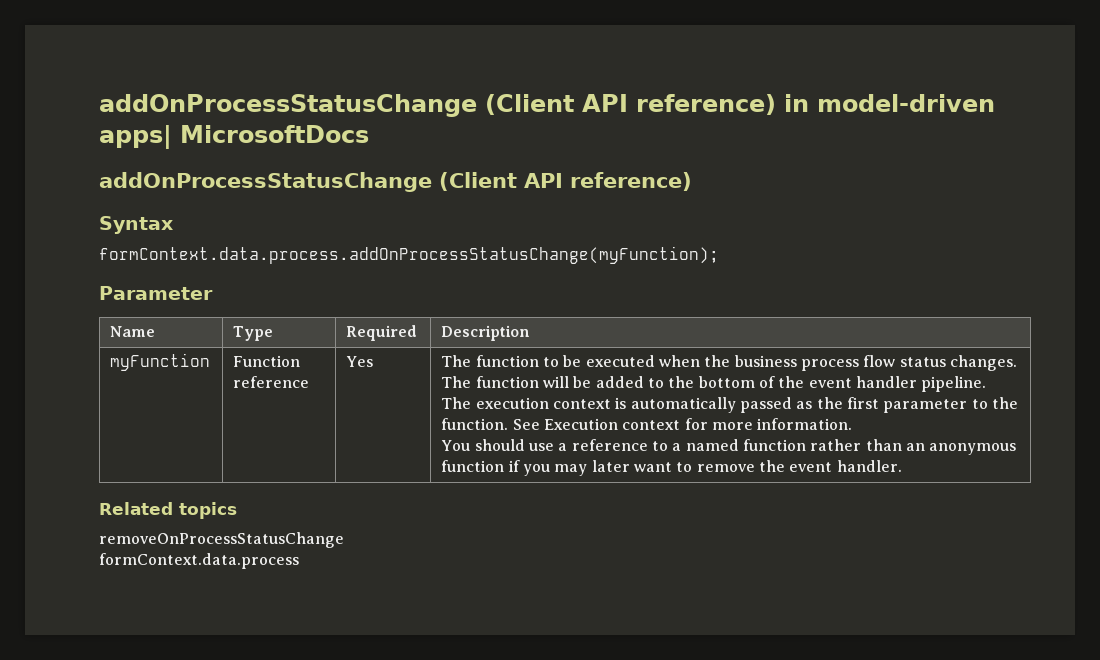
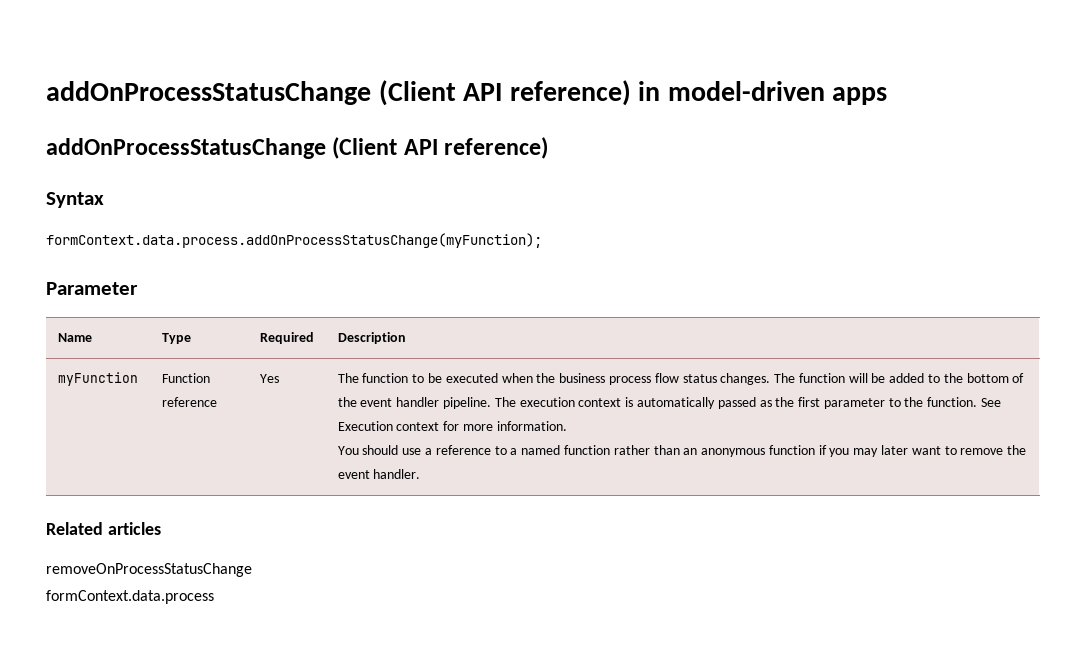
- addOnProcessStatusChange (Client API reference) in model-driven apps| MicrosoftDocs
+ addOnProcessStatusChange (Client API reference) in model-driven apps
- Related topics
+ Related articles

